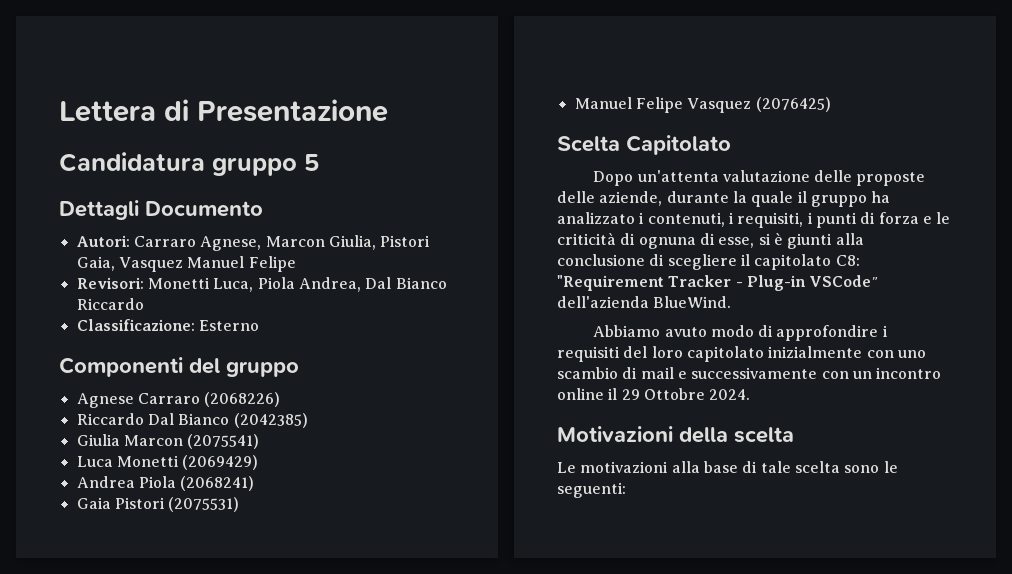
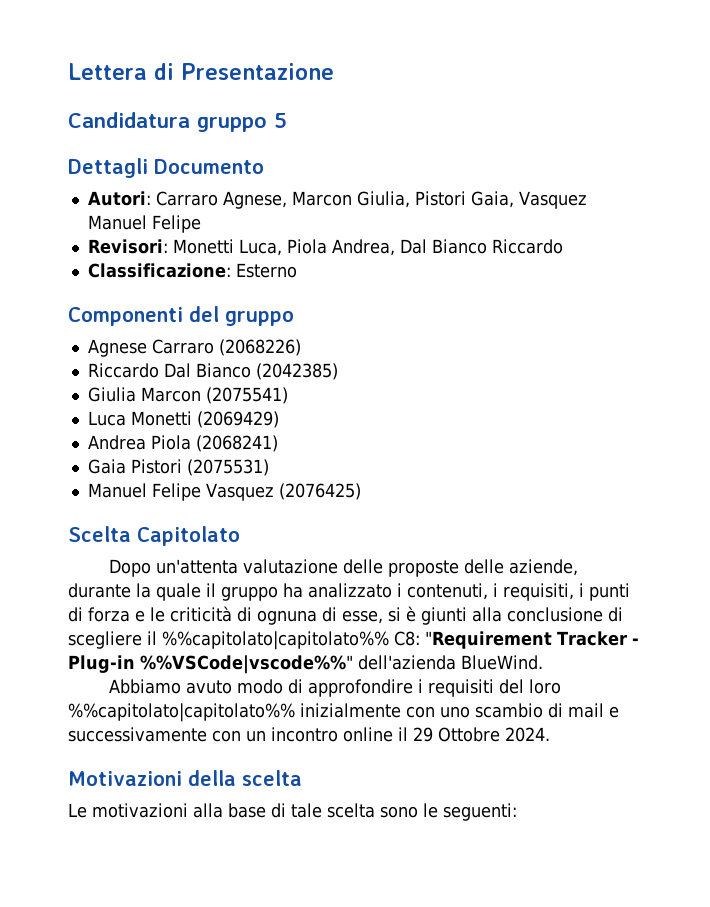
- Dopo un'attenta valutazione delle proposte delle aziende, durante la quale il gruppo ha analizzato i contenuti, i requisiti, i punti di forza e le criticità di ognuna di esse, si è giunti alla conclusione di scegliere il capitolato C8: "Requirement Tracker - Plug-in VSCode" dell'azienda BlueWind.
+ Dopo un'attenta valutazione delle proposte delle aziende, durante la quale il gruppo ha analizzato i contenuti, i requisiti, i punti di forza e le criticità di ognuna di esse, si è giunti alla conclusione di scegliere il %%capitolato|capitolato%% C8: "Requirement Tracker - Plug-in %%VSCode|vscode%%" dell'azienda BlueWind.
- Abbiamo avuto modo di approfondire i requisiti del loro capitolato inizialmente con uno scambio di mail e successivamente con un incontro online il 29 Ottobre 2024.
+ Abbiamo avuto modo di approfondire i requisiti del loro %%capitolato|capitolato%% inizialmente con uno scambio di mail e successivamente con un incontro online il 29 Ottobre 2024.

